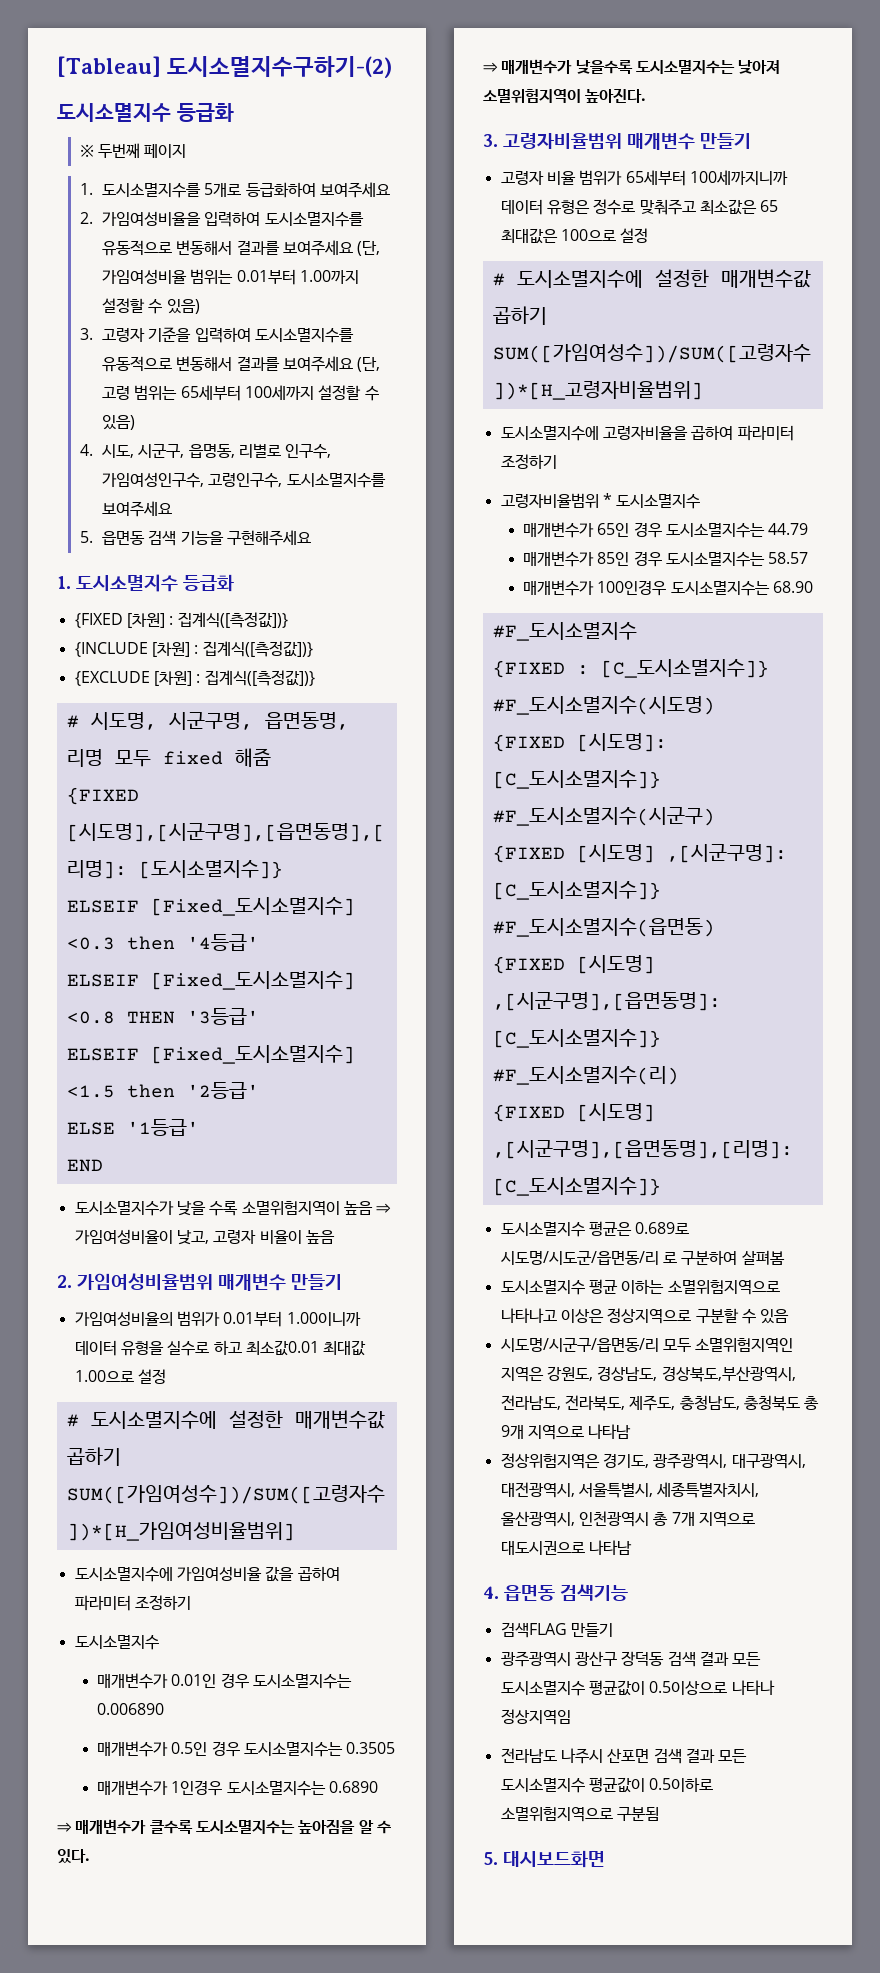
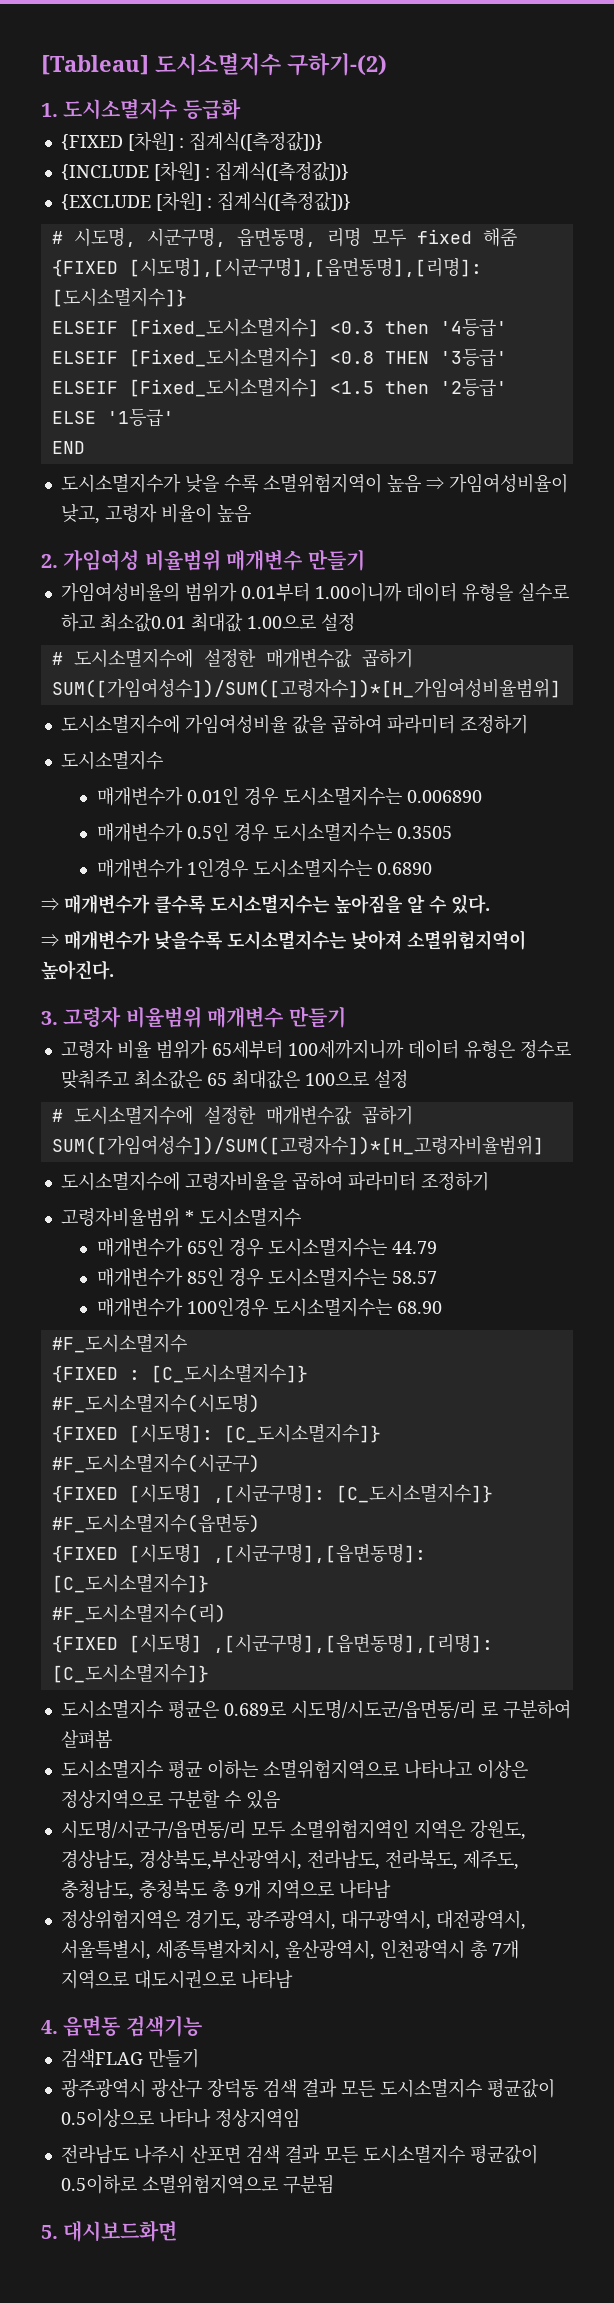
- [Tableau] 도시소멸지수구하기-(2)
- 도시소멸지수 등급화
- ※ 두번째 페이지
- 1. 도시소멸지수를 5개로 등급화하여 보여주세요
- 2. 가임여성비율을 입력하여 도시소멸지수를 유동적으로 변동해서 결과를 보여주세요 (단, 가임여성비율 범위는 0.01부터 1.00까지 설정할 수 있음)
- 3. 고령자 기준을 입력하여 도시소멸지수를 유동적으로 변동해서 결과를 보여주세요 (단, 고령 범위는 65세부터 100세까지 설정할 수 있음)
- 4. 시도, 시군구, 읍명동, 리별로 인구수, 가임여성인구수, 고령인구수, 도시소멸지수를 보여주세요
- 5. 읍면동 검색 기능을 구현해주세요
+ [Tableau] 도시소멸지수 구하기-(2)
- 2. 가임여성비율범위 매개변수 만들기
+ 2. 가임여성 비율범위 매개변수 만들기
- 3. 고령자비율범위 매개변수 만들기
+ 3. 고령자 비율범위 매개변수 만들기

